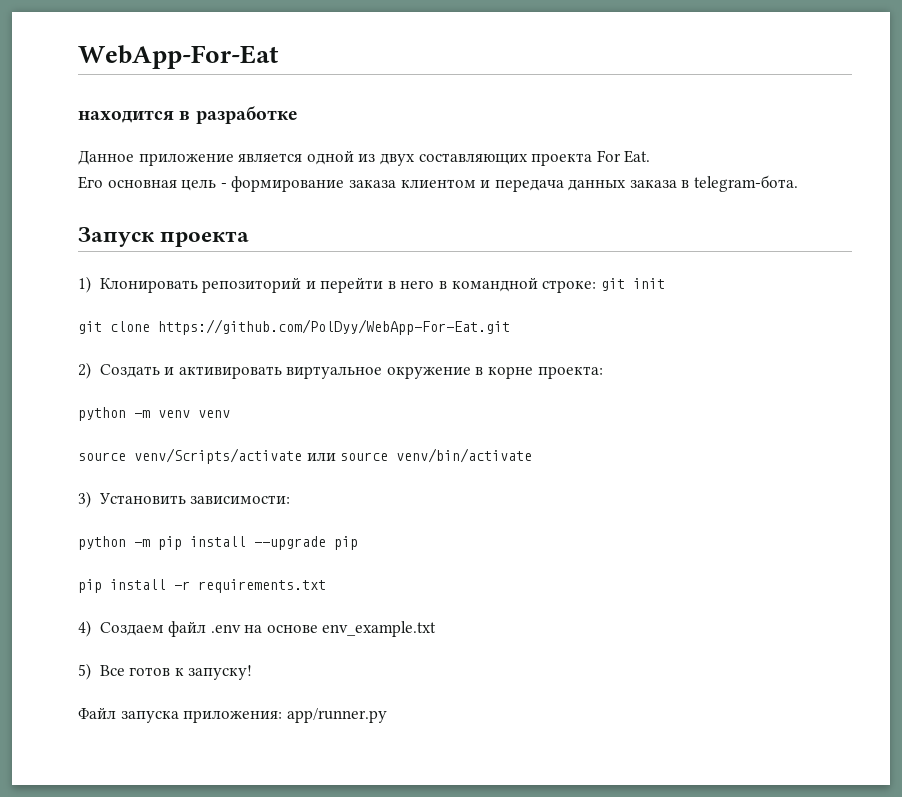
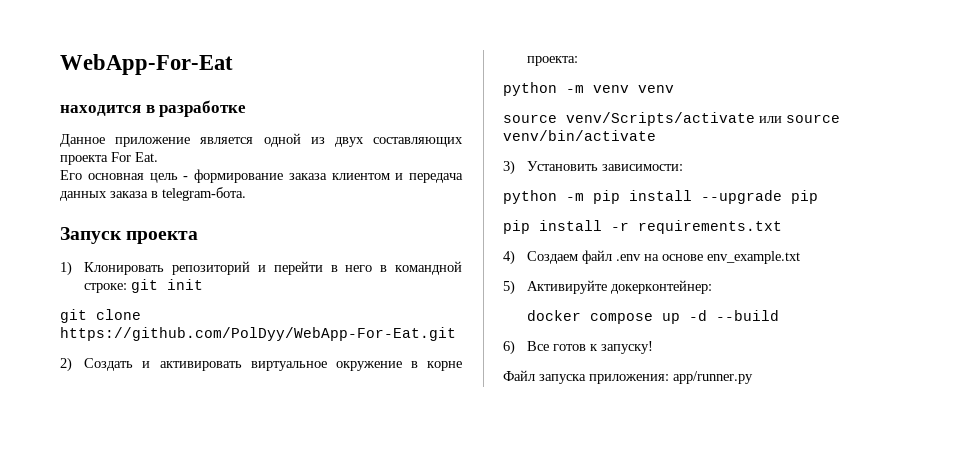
- 5) Все готов к запуску!
+ 5) Активируйте докерконтейнер:
+ docker compose up -d --build
+ 6) Все готов к запуску!

